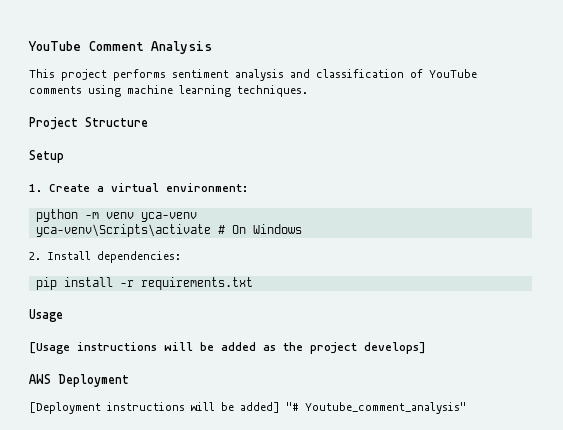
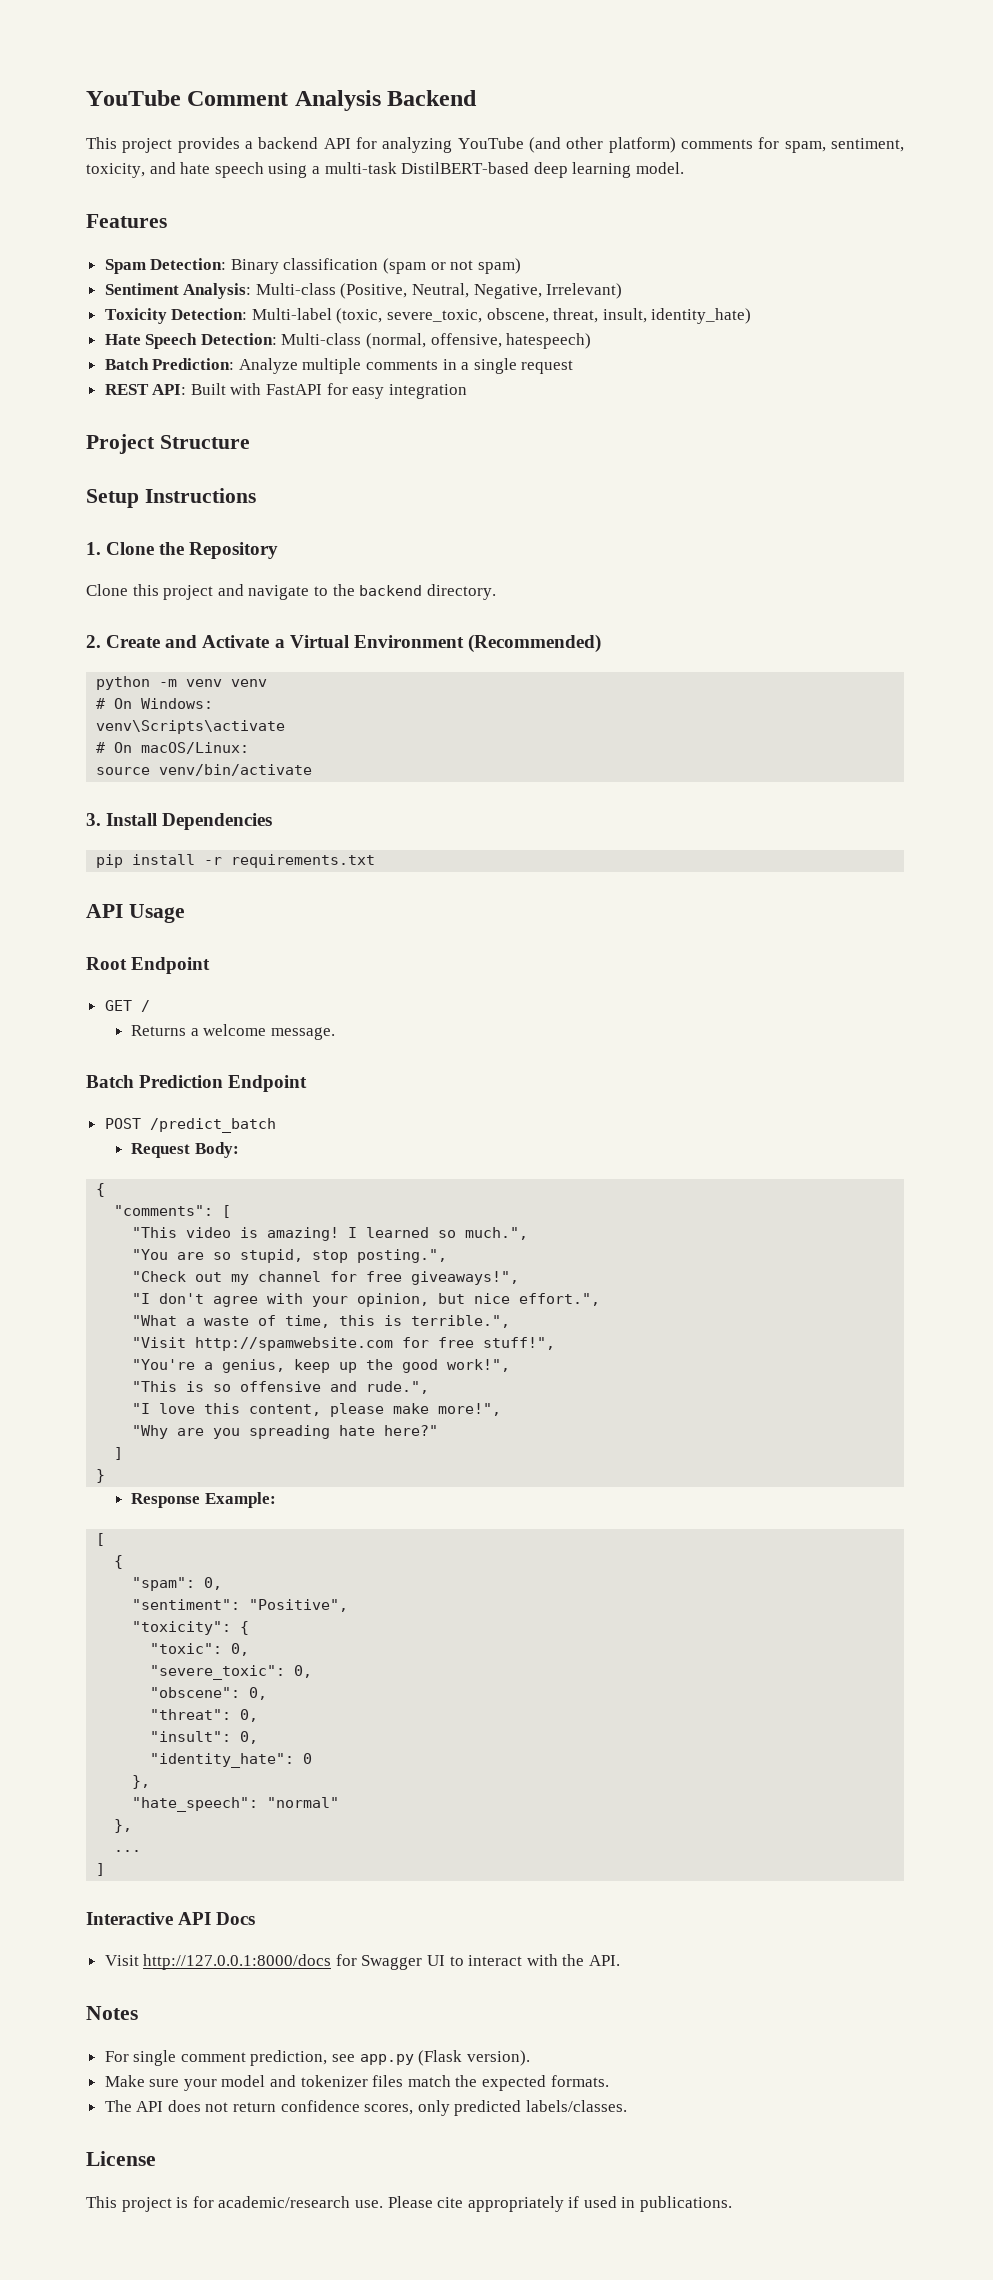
- YouTube Comment Analysis
- This project performs sentiment analysis and classification of YouTube comments using machine learning techniques.
+ YouTube Comment Analysis Backend
+ This project provides a backend API for analyzing YouTube (and other platform) comments for spam, sentiment, toxicity, and hate speech using a multi-task DistilBERT-based deep learning model.
+ Features
+ Spam Detection: Binary classification (spam or not spam)
+ Sentiment Analysis: Multi-class (Positive, Neutral, Negative, Irrelevant)
+ Toxicity Detection: Multi-label (toxic, severe_toxic, obscene, threat, insult, identity_hate)
+ Hate Speech Detection: Multi-class (normal, offensive, hatespeech)
+ Batch Prediction: Analyze multiple comments in a single request
+ REST API: Built with FastAPI for easy integration
- Setup
+ Setup Instructions
- 1. Create a virtual environment:
- python -m venv yca-venv
- yca-venv\Scripts\activate # On Windows
- 2. Install dependencies:
+ 1. Clone the Repository
+ Clone this project and navigate to the backend directory.
+ 2. Create and Activate a Virtual Environment (Recommended)
+ python -m venv venv
+ # On Windows:
+ venv\Scripts\activate
+ # On macOS/Linux:
+ source venv/bin/activate
+ 3. Install Dependencies
- Usage
+ API Usage
- [Usage instructions will be added as the project develops]
- AWS Deployment
- [Deployment instructions will be added] "# Youtube_comment_analysis"
+ Root Endpoint
+ GET /
+ Returns a welcome message.
+ Batch Prediction Endpoint
+ POST /predict_batch
+ Request Body:
+ {
+ "comments": [
+ "This video is amazing! I learned so much.",
+ "You are so stupid, stop posting.",
+ "Check out my channel for free giveaways!",
+ "I don't agree with your opinion, but nice effort.",
+ "What a waste of time, this is terrible.",
+ "Visit http://spamwebsite.com for free stuff!",
+ "You're a genius, keep up the good work!",
+ "This is so offensive and rude.",
+ "I love this content, please make more!",
+ "Why are you spreading hate here?"
+ ]
+ }
+ Response Example:
+ [
+ {
+ "spam": 0,
+ "sentiment": "Positive",
+ "toxicity": {
+ "toxic": 0,
+ "severe_toxic": 0,
+ "obscene": 0,
+ "threat": 0,
+ "insult": 0,
+ "identity_hate": 0
+ },
+ "hate_speech": "normal"
+ },
+ ...
+ ]
+ Interactive API Docs
+ Visit http://127.0.0.1:8000/docs for Swagger UI to interact with the API.
+ Notes
+ For single comment prediction, see app.py (Flask version).
+ Make sure your model and tokenizer files match the expected formats.
+ The API does not return confidence scores, only predicted labels/classes.
+ License
+ This project is for academic/research use. Please cite appropriately if used in publications.

